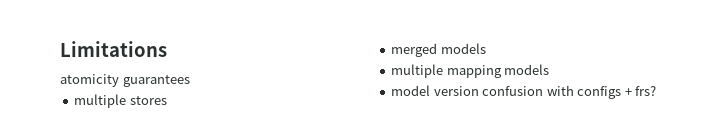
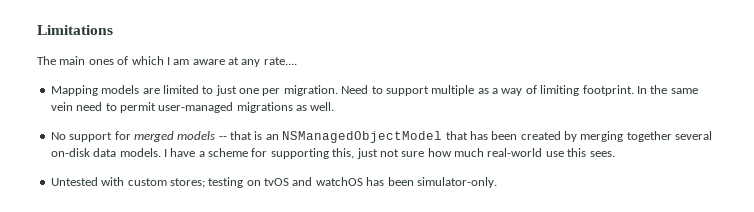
- atomicity guarantees
- multiple stores
- merged models
- multiple mapping models
- model version confusion with configs + frs?
+ The main ones of which I am aware at any rate....
+ Mapping models are limited to just one per migration. Need to support multiple as a way of limiting footprint. In the same vein need to permit user-managed migrations as well.
+ No support for merged models -- that is an NSManagedObjectModel that has been created by merging together several on-disk data models. I have a scheme for supporting this, just not sure how much real-world use this sees.
+ Untested with custom stores; testing on tvOS and watchOS has been simulator-only.

